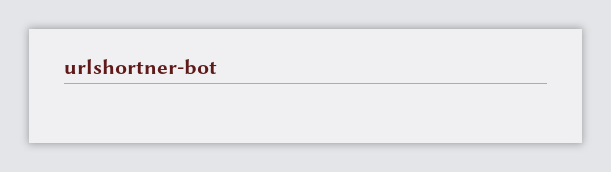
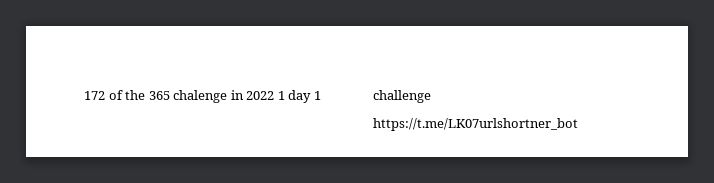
- urlshortner-bot
+ 172 of the 365 chalenge in 2022 1 day 1 challenge
+ https://t.me/LK07urlshortner_bot

